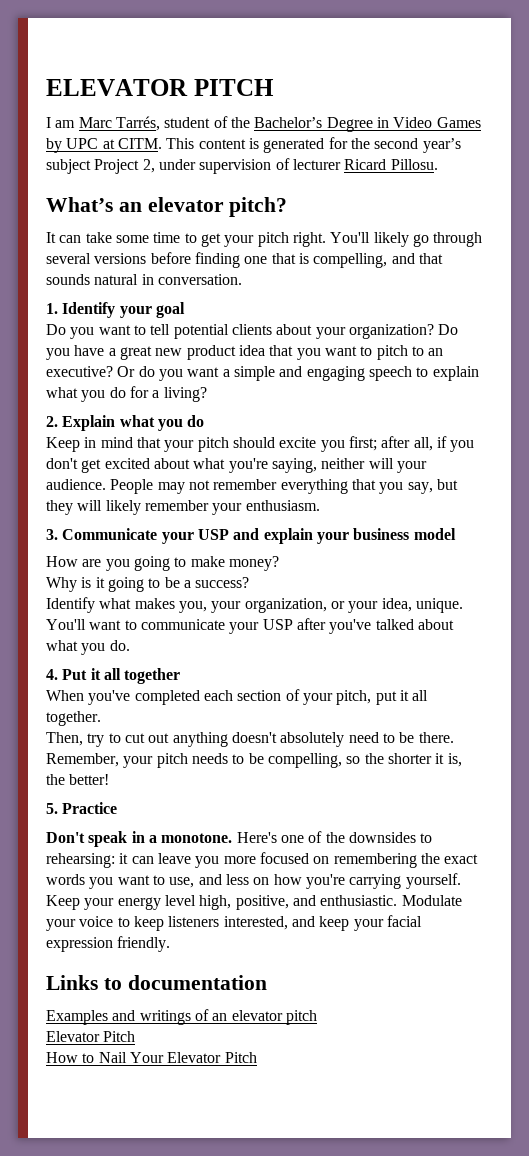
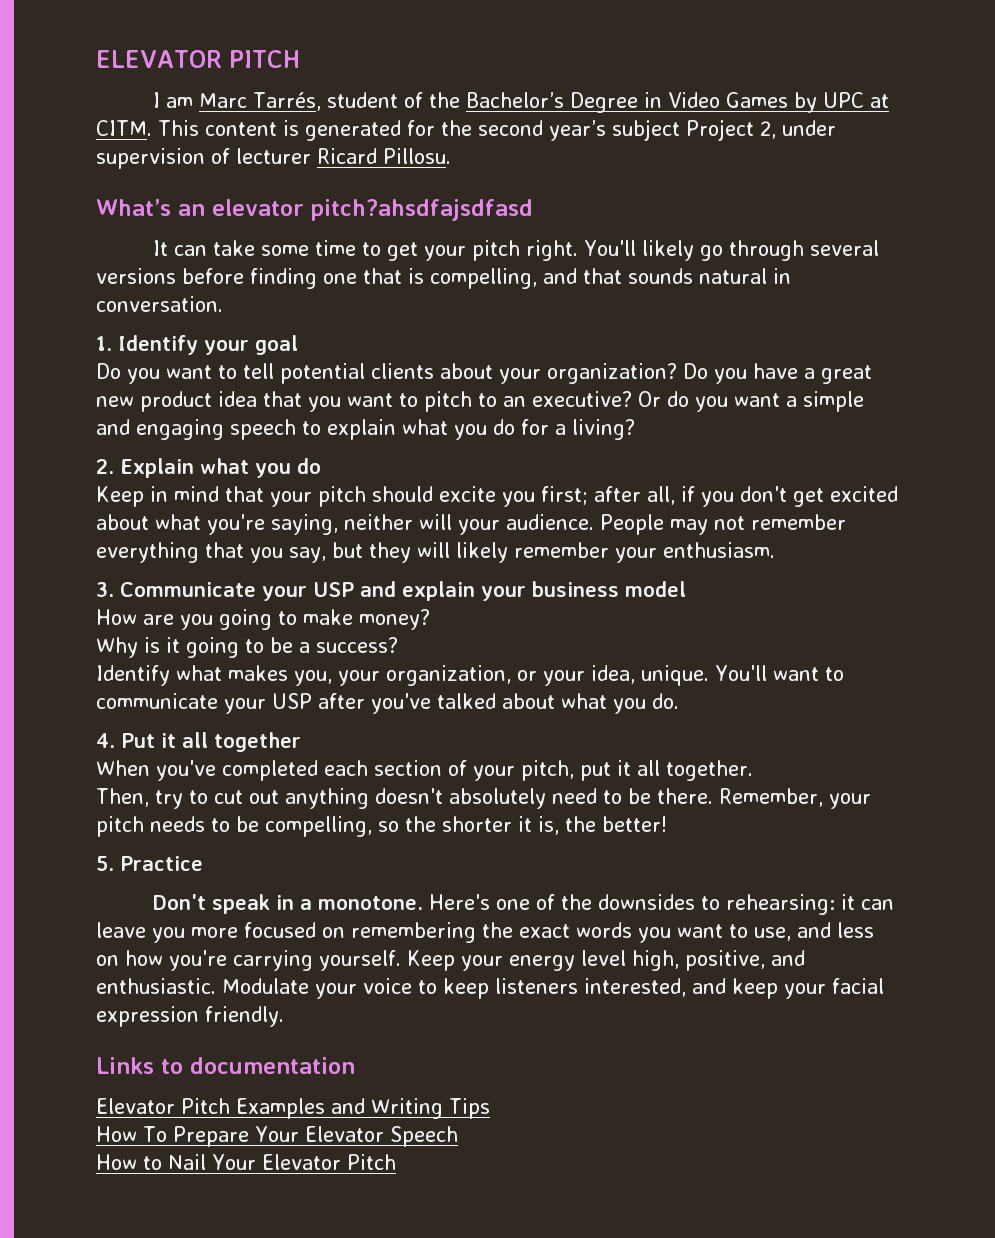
- What’s an elevator pitch?
+ What’s an elevator pitch?ahsdfajsdfasd
- Examples and writings of an elevator pitch
- Elevator Pitch
+ Elevator Pitch Examples and Writing Tips
+ How To Prepare Your Elevator Speech

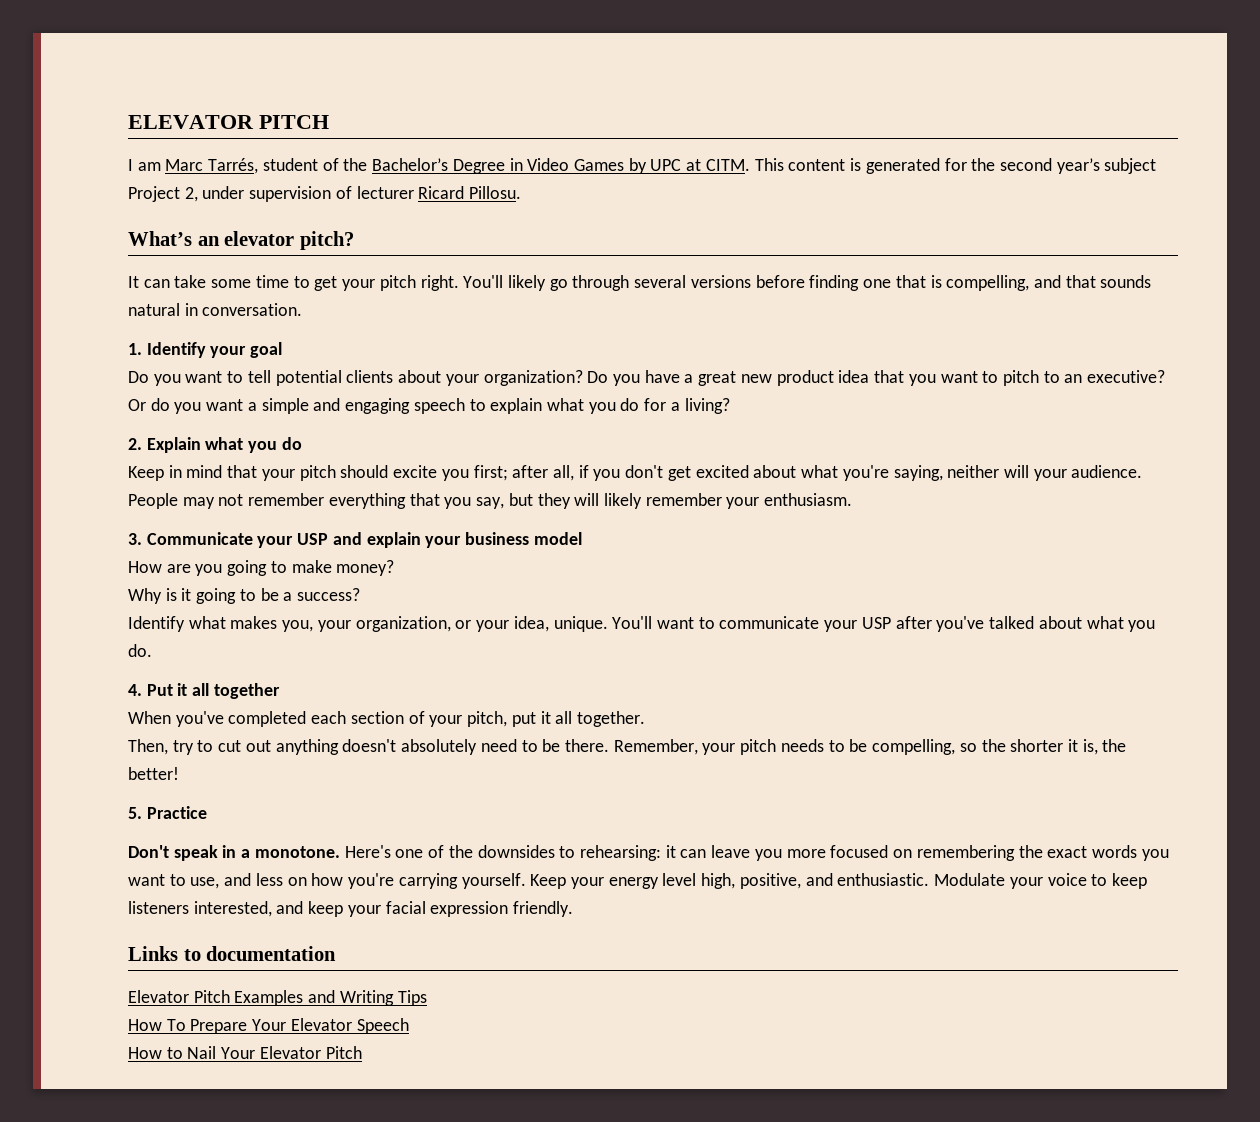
- What’s an elevator pitch?ahsdfajsdfasd
+ What’s an elevator pitch?

